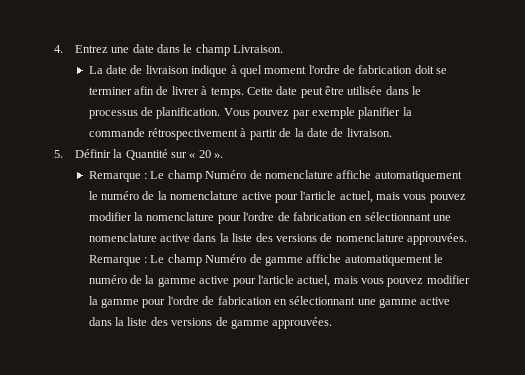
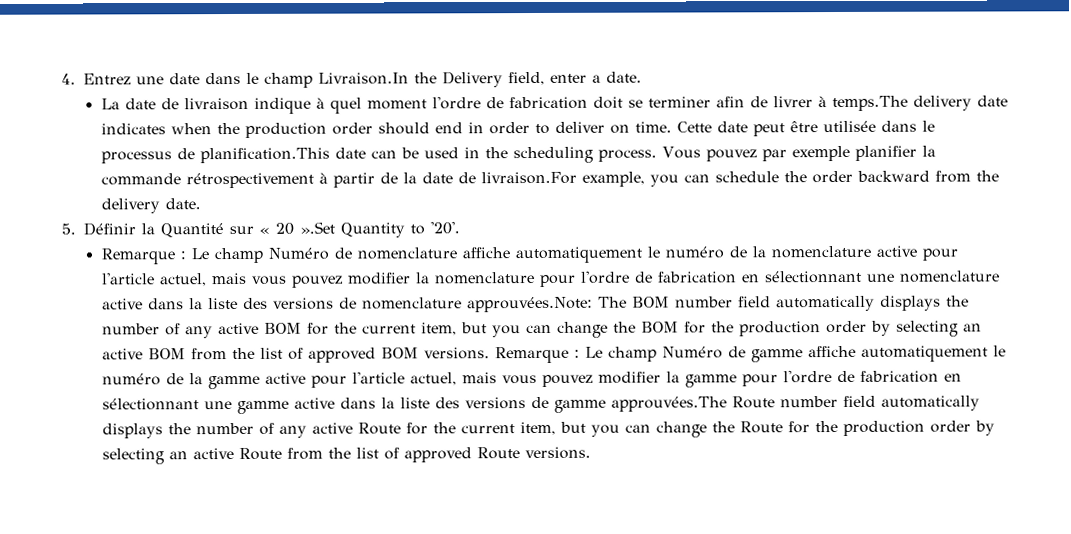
- 4. Entrez une date dans le champ Livraison.
+ 4. Entrez une date dans le champ Livraison.In the Delivery field, enter a date.
- La date de livraison indique à quel moment l'ordre de fabrication doit se terminer afin de livrer à temps.
+ La date de livraison indique à quel moment l'ordre de fabrication doit se terminer afin de livrer à temps.The delivery date indicates when the production order should end in order to deliver on time.
- Cette date peut être utilisée dans le processus de planification.
+ Cette date peut être utilisée dans le processus de planification.This date can be used in the scheduling process.
- Vous pouvez par exemple planifier la commande rétrospectivement à partir de la date de livraison.
+ Vous pouvez par exemple planifier la commande rétrospectivement à partir de la date de livraison.For example, you can schedule the order backward from the delivery date.
- 5. Définir la Quantité sur « 20 ».
+ 5. Définir la Quantité sur « 20 ».Set Quantity to '20'.
- Remarque : Le champ Numéro de nomenclature affiche automatiquement le numéro de la nomenclature active pour l'article actuel, mais vous pouvez modifier la nomenclature pour l'ordre de fabrication en sélectionnant une nomenclature active dans la liste des versions de nomenclature approuvées.
+ Remarque : Le champ Numéro de nomenclature affiche automatiquement le numéro de la nomenclature active pour l'article actuel, mais vous pouvez modifier la nomenclature pour l'ordre de fabrication en sélectionnant une nomenclature active dans la liste des versions de nomenclature approuvées.Note: The BOM number field automatically displays the number of any active BOM for the current item, but you can change the BOM for the production order by selecting an active BOM from the list of approved BOM versions.
- Remarque : Le champ Numéro de gamme affiche automatiquement le numéro de la gamme active pour l'article actuel, mais vous pouvez modifier la gamme pour l'ordre de fabrication en sélectionnant une gamme active dans la liste des versions de gamme approuvées.
+ Remarque : Le champ Numéro de gamme affiche automatiquement le numéro de la gamme active pour l'article actuel, mais vous pouvez modifier la gamme pour l'ordre de fabrication en sélectionnant une gamme active dans la liste des versions de gamme approuvées.The Route number field automatically displays the number of any active Route for the current item, but you can change the Route for the production order by selecting an active Route from the list of approved Route versions.

